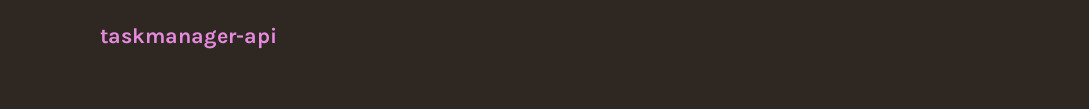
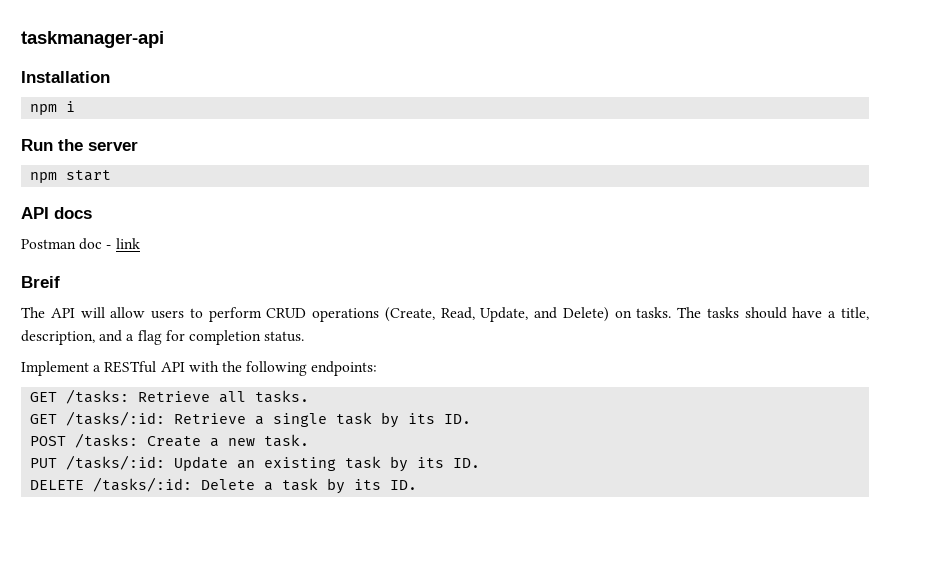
+ Installation
+ npm i
+ Run the server
+ npm start
+ API docs
+ Postman doc - link
+ Breif
+ The API will allow users to perform CRUD operations (Create, Read, Update, and Delete) on tasks. The tasks should have a title, description, and a flag for completion status.
+ Implement a RESTful API with the following endpoints:
+ GET /tasks: Retrieve all tasks.
+ GET /tasks/:id: Retrieve a single task by its ID.
+ POST /tasks: Create a new task.
+ PUT /tasks/:id: Update an existing task by its ID.
+ DELETE /tasks/:id: Delete a task by its ID.

